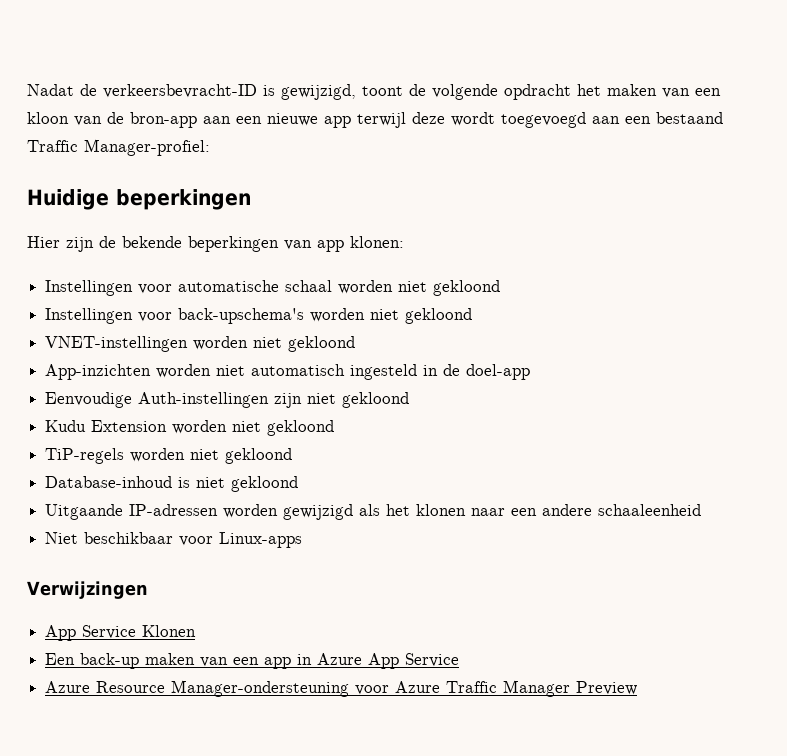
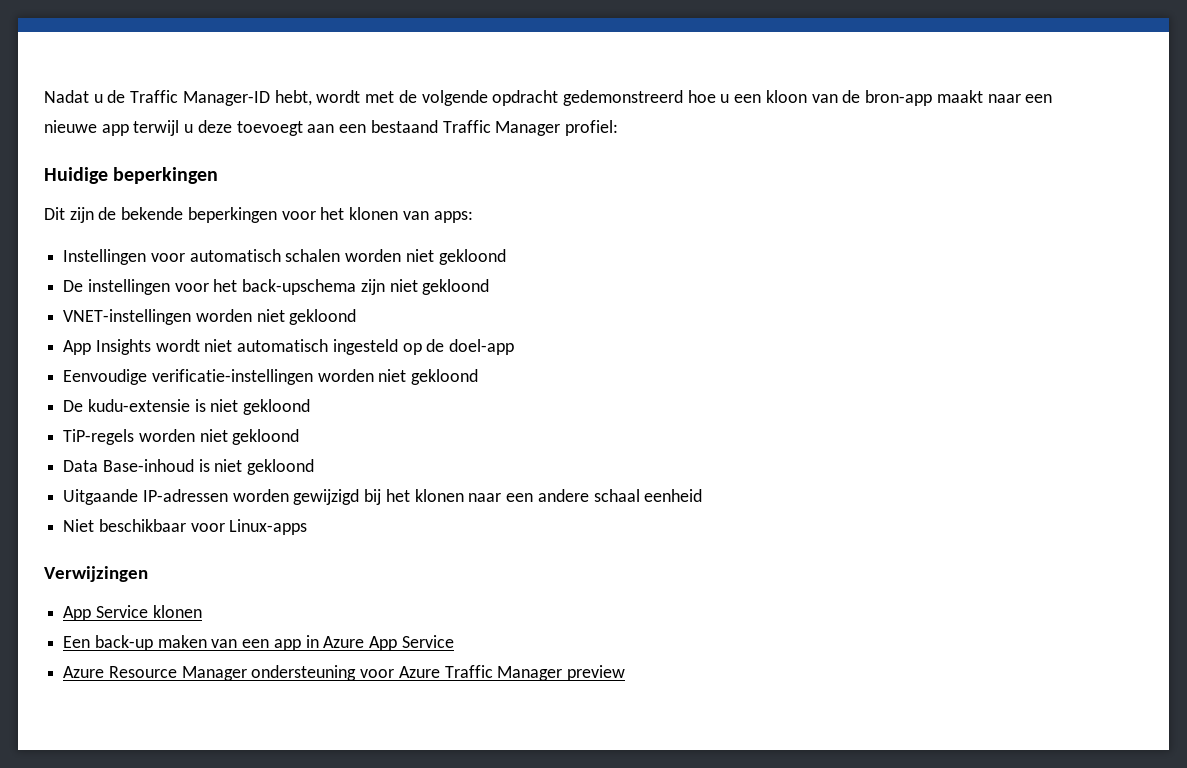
- Nadat de verkeersbevracht-ID is gewijzigd, toont de volgende opdracht het maken van een kloon van de bron-app aan een nieuwe app terwijl deze wordt toegevoegd aan een bestaand Traffic Manager-profiel:
+ Nadat u de Traffic Manager-ID hebt, wordt met de volgende opdracht gedemonstreerd hoe u een kloon van de bron-app maakt naar een nieuwe app terwijl u deze toevoegt aan een bestaand Traffic Manager profiel:
- Hier zijn de bekende beperkingen van app klonen:
- Instellingen voor automatische schaal worden niet gekloond
- Instellingen voor back-upschema's worden niet gekloond
+ Dit zijn de bekende beperkingen voor het klonen van apps:
+ Instellingen voor automatisch schalen worden niet gekloond
+ De instellingen voor het back-upschema zijn niet gekloond
- App-inzichten worden niet automatisch ingesteld in de doel-app
+ App Insights wordt niet automatisch ingesteld op de doel-app
- Eenvoudige Auth-instellingen zijn niet gekloond
- Kudu Extension worden niet gekloond
+ Eenvoudige verificatie-instellingen worden niet gekloond
+ De kudu-extensie is niet gekloond
- Database-inhoud is niet gekloond
+ Data Base-inhoud is niet gekloond
- Uitgaande IP-adressen worden gewijzigd als het klonen naar een andere schaaleenheid
+ Uitgaande IP-adressen worden gewijzigd bij het klonen naar een andere schaal eenheid
- App Service Klonen
+ App Service klonen
- Azure Resource Manager-ondersteuning voor Azure Traffic Manager Preview
+ Azure Resource Manager ondersteuning voor Azure Traffic Manager preview

